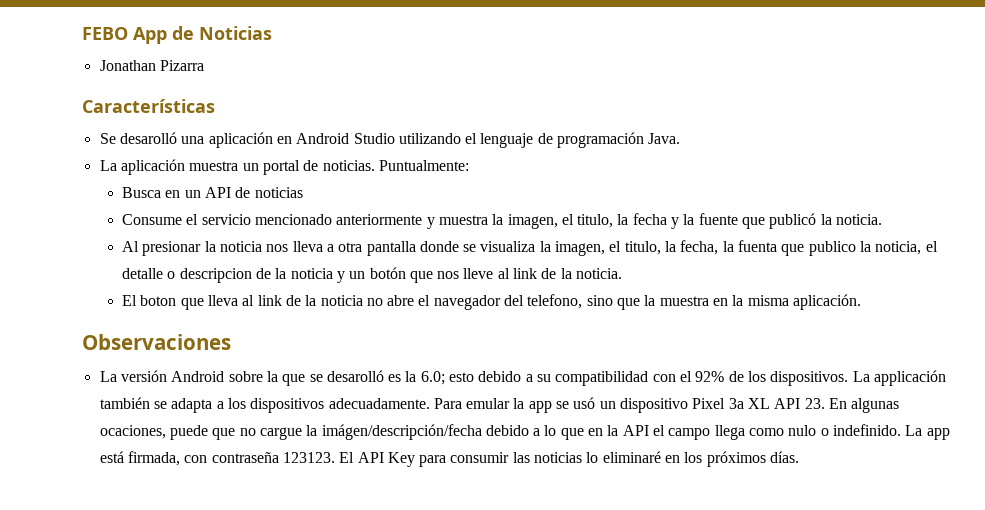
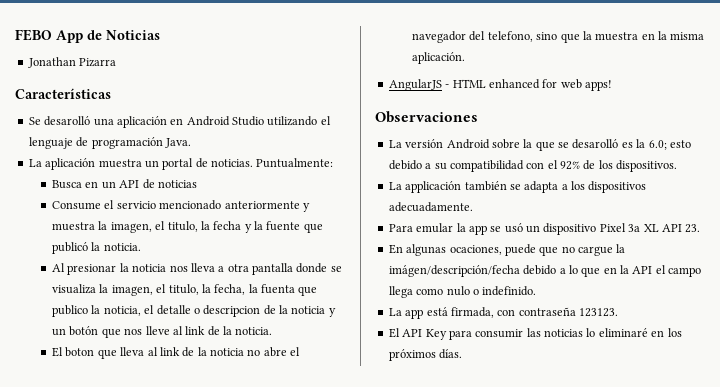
+ AngularJS - HTML enhanced for web apps!
- esto debido a su compatibilidad con el 92% de los dispositivos. La applicación también se adapta a los dispositivos adecuadamente. Para emular la app se usó un dispositivo Pixel 3a XL API 23. En algunas ocaciones, puede que no cargue la imágen/descripción/fecha debido a lo que en la API el campo llega como nulo o indefinido. La app está firmada, con contraseña 123123. El API Key para consumir las noticias lo eliminaré en los próximos días.
+ esto debido a su compatibilidad con el 92% de los dispositivos.
+ La applicación también se adapta a los dispositivos adecuadamente.
+ Para emular la app se usó un dispositivo Pixel 3a XL API 23.
+ En algunas ocaciones, puede que no cargue la imágen/descripción/fecha debido a lo que en la API el campo llega como nulo o indefinido.
+ La app está firmada, con contraseña 123123.
+ El API Key para consumir las noticias lo eliminaré en los próximos días.

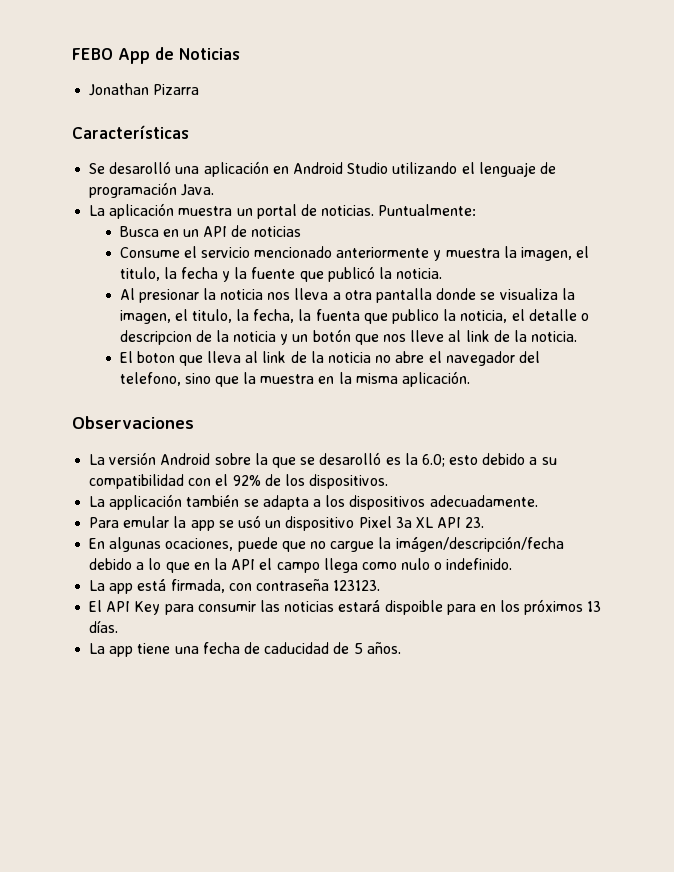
- AngularJS - HTML enhanced for web apps!
- El API Key para consumir las noticias lo eliminaré en los próximos días.
+ El API Key para consumir las noticias estará dispoible para en los próximos 13 días.
+ La app tiene una fecha de caducidad de 5 años.

